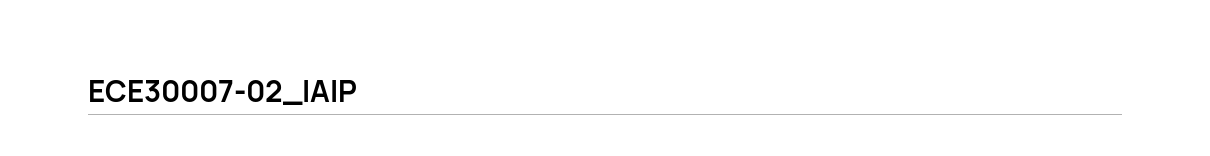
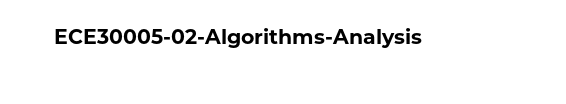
- ECE30007-02_IAIP
+ ECE30005-02-Algorithms-Analysis

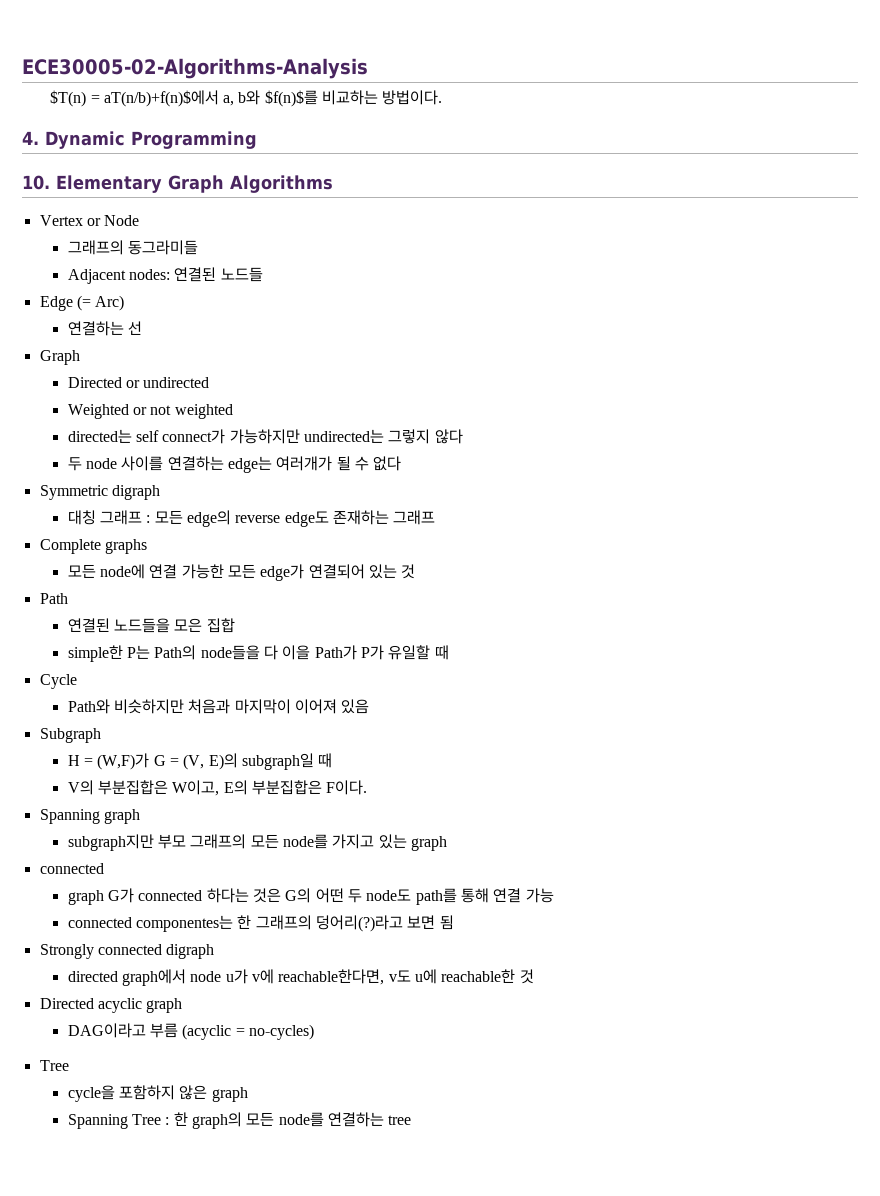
+ $T(n) = aT(n/b)+f(n)$에서 a, b와 $f(n)$를 비교하는 방법이다.
+ 4. Dynamic Programming
+ 10. Elementary Graph Algorithms
+ Vertex or Node
+ 그래프의 동그라미들
+ Adjacent nodes: 연결된 노드들
+ Edge (= Arc)
+ 연결하는 선
+ Graph
+ Directed or undirected
+ Weighted or not weighted
+ directed는 self connect가 가능하지만 undirected는 그렇지 않다
+ 두 node 사이를 연결하는 edge는 여러개가 될 수 없다
+ Symmetric digraph
+ 대칭 그래프 : 모든 edge의 reverse edge도 존재하는 그래프
+ Complete graphs
+ 모든 node에 연결 가능한 모든 edge가 연결되어 있는 것
+ Path
+ 연결된 노드들을 모은 집합
+ simple한 P는 Path의 node들을 다 이을 Path가 P가 유일할 때
+ Cycle
+ Path와 비슷하지만 처음과 마지막이 이어져 있음
+ Subgraph
+ H = (W,F)가 G = (V, E)의 subgraph일 때
+ V의 부분집합은 W이고, E의 부분집합은 F이다.
+ Spanning graph
+ subgraph지만 부모 그래프의 모든 node를 가지고 있는 graph
+ connected
+ graph G가 connected 하다는 것은 G의 어떤 두 node도 path를 통해 연결 가능
+ connected componentes는 한 그래프의 덩어리(?)라고 보면 됨
+ Strongly connected digraph
+ directed graph에서 node u가 v에 reachable한다면, v도 u에 reachable한 것
+ Directed acyclic graph
+ DAG이라고 부름 (acyclic = no-cycles)
+ Tree
+ cycle을 포함하지 않은 graph
+ Spanning Tree : 한 graph의 모든 node를 연결하는 tree

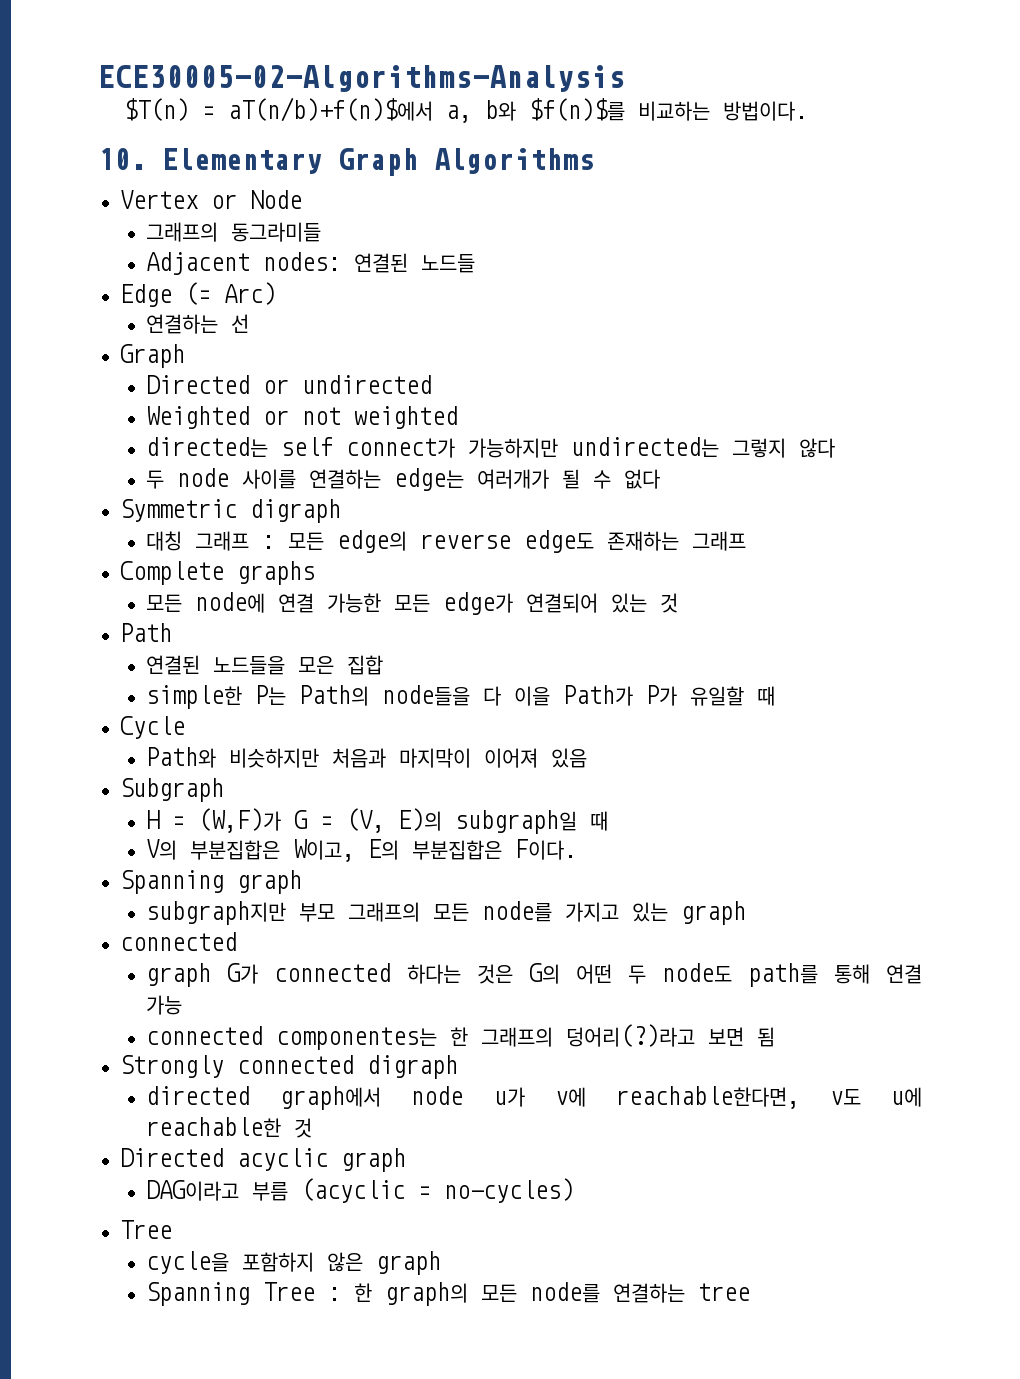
- 4. Dynamic Programming

